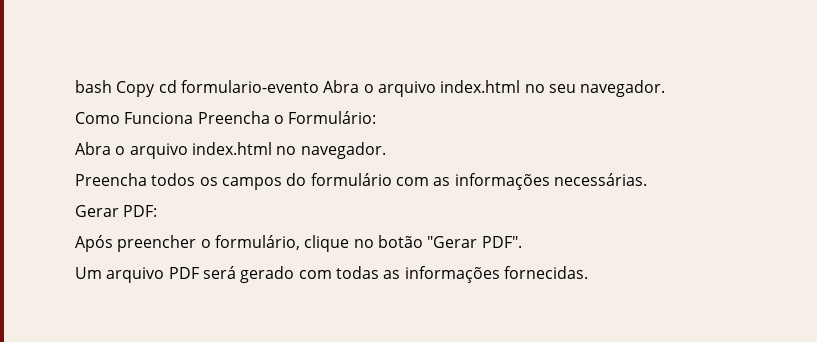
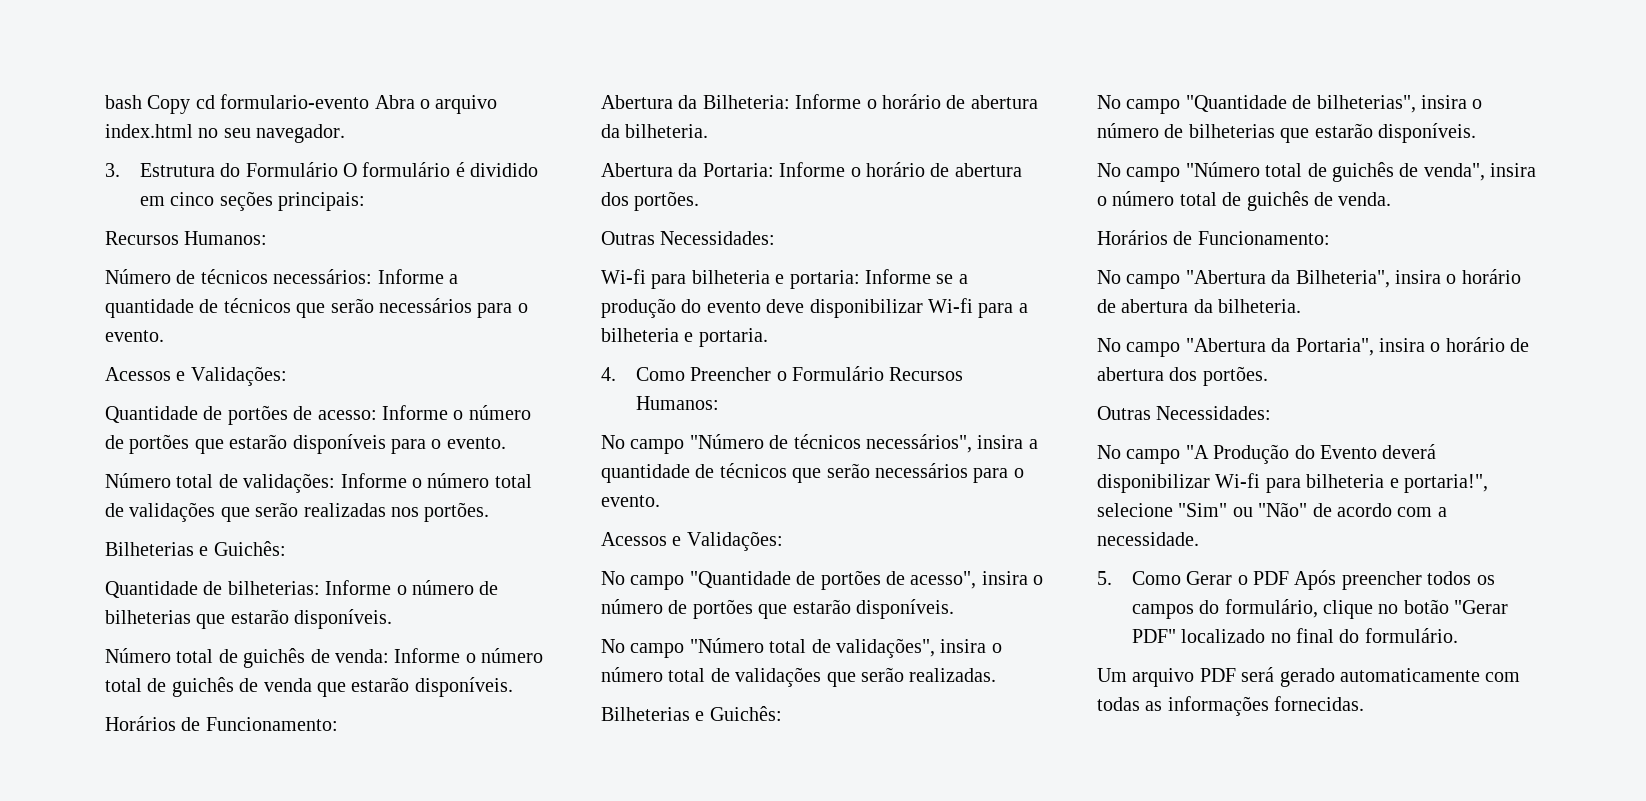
- Como Funciona Preencha o Formulário:
- Abra o arquivo index.html no navegador.
- Preencha todos os campos do formulário com as informações necessárias.
- Gerar PDF:
- Após preencher o formulário, clique no botão "Gerar PDF".
+ 3. Estrutura do Formulário O formulário é dividido em cinco seções principais:
+ Recursos Humanos:
+ Número de técnicos necessários: Informe a quantidade de técnicos que serão necessários para o evento.
+ Acessos e Validações:
+ Quantidade de portões de acesso: Informe o número de portões que estarão disponíveis para o evento.
+ Número total de validações: Informe o número total de validações que serão realizadas nos portões.
+ Bilheterias e Guichês:
+ Quantidade de bilheterias: Informe o número de bilheterias que estarão disponíveis.
+ Número total de guichês de venda: Informe o número total de guichês de venda que estarão disponíveis.
+ Horários de Funcionamento:
+ Abertura da Bilheteria: Informe o horário de abertura da bilheteria.
+ Abertura da Portaria: Informe o horário de abertura dos portões.
+ Outras Necessidades:
+ Wi-fi para bilheteria e portaria: Informe se a produção do evento deve disponibilizar Wi-fi para a bilheteria e portaria.
+ 4. Como Preencher o Formulário Recursos Humanos:
+ No campo "Número de técnicos necessários", insira a quantidade de técnicos que serão necessários para o evento.
+ Acessos e Validações:
+ No campo "Quantidade de portões de acesso", insira o número de portões que estarão disponíveis.
+ No campo "Número total de validações", insira o número total de validações que serão realizadas.
+ Bilheterias e Guichês:
+ No campo "Quantidade de bilheterias", insira o número de bilheterias que estarão disponíveis.
+ No campo "Número total de guichês de venda", insira o número total de guichês de venda.
+ Horários de Funcionamento:
+ No campo "Abertura da Bilheteria", insira o horário de abertura da bilheteria.
+ No campo "Abertura da Portaria", insira o horário de abertura dos portões.
+ Outras Necessidades:
+ No campo "A Produção do Evento deverá disponibilizar Wi-fi para bilheteria e portaria!", selecione "Sim" ou "Não" de acordo com a necessidade.
+ 5. Como Gerar o PDF Após preencher todos os campos do formulário, clique no botão "Gerar PDF" localizado no final do formulário.
- Um arquivo PDF será gerado com todas as informações fornecidas.
+ Um arquivo PDF será gerado automaticamente com todas as informações fornecidas.

